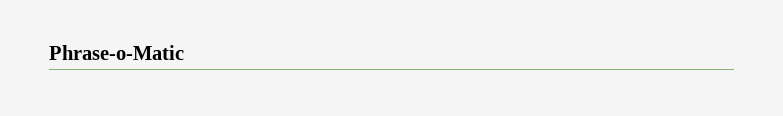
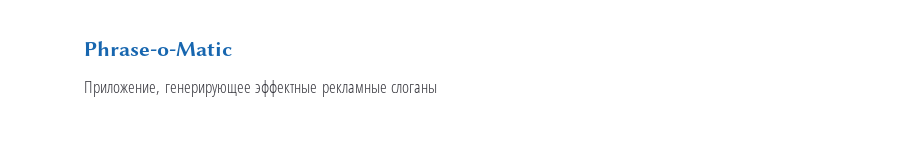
+ Приложение, генерирующее эффектные рекламные слоганы

